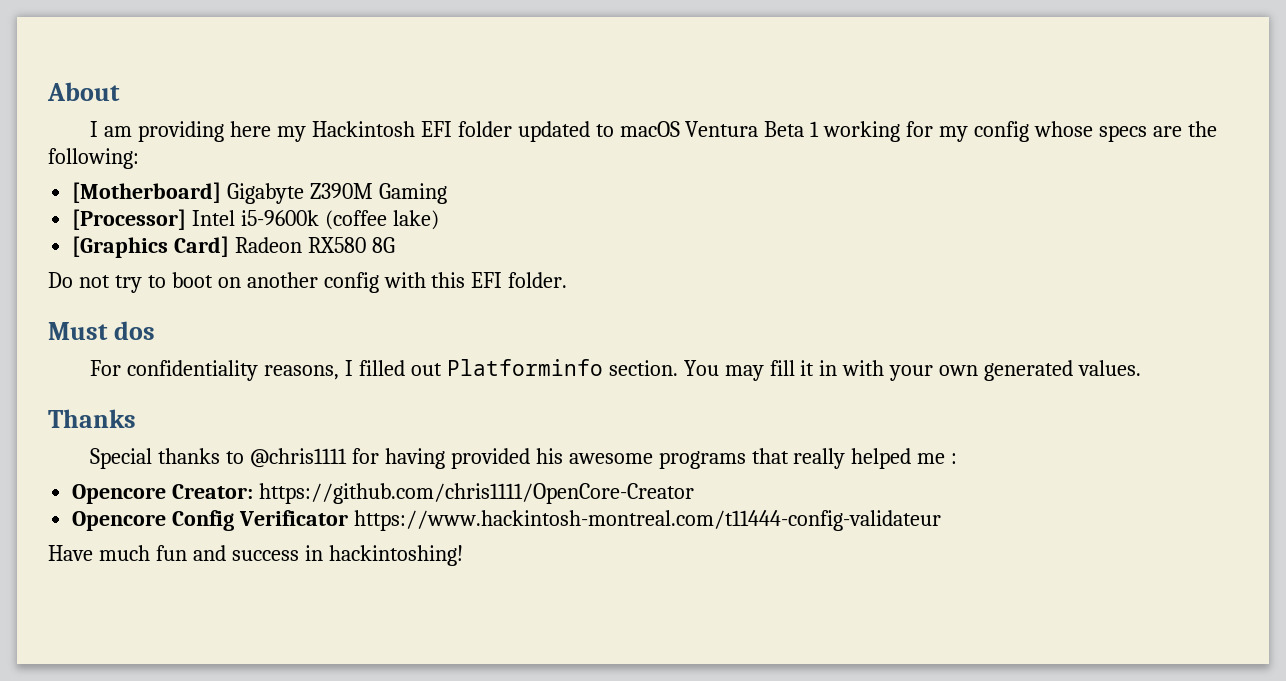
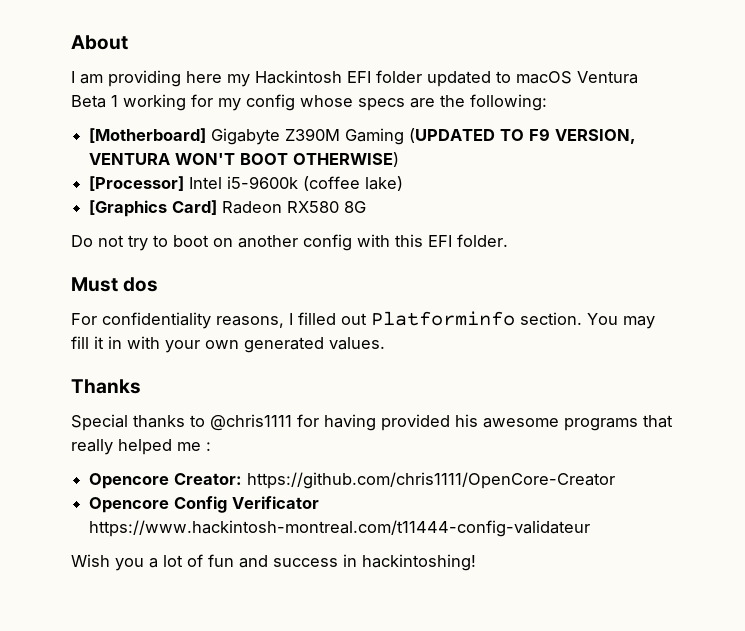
- [Motherboard] Gigabyte Z390M Gaming
+ [Motherboard] Gigabyte Z390M Gaming (UPDATED TO F9 VERSION, VENTURA WON'T BOOT OTHERWISE)
- Have much fun and success in hackintoshing!
+ Wish you a lot of fun and success in hackintoshing!

